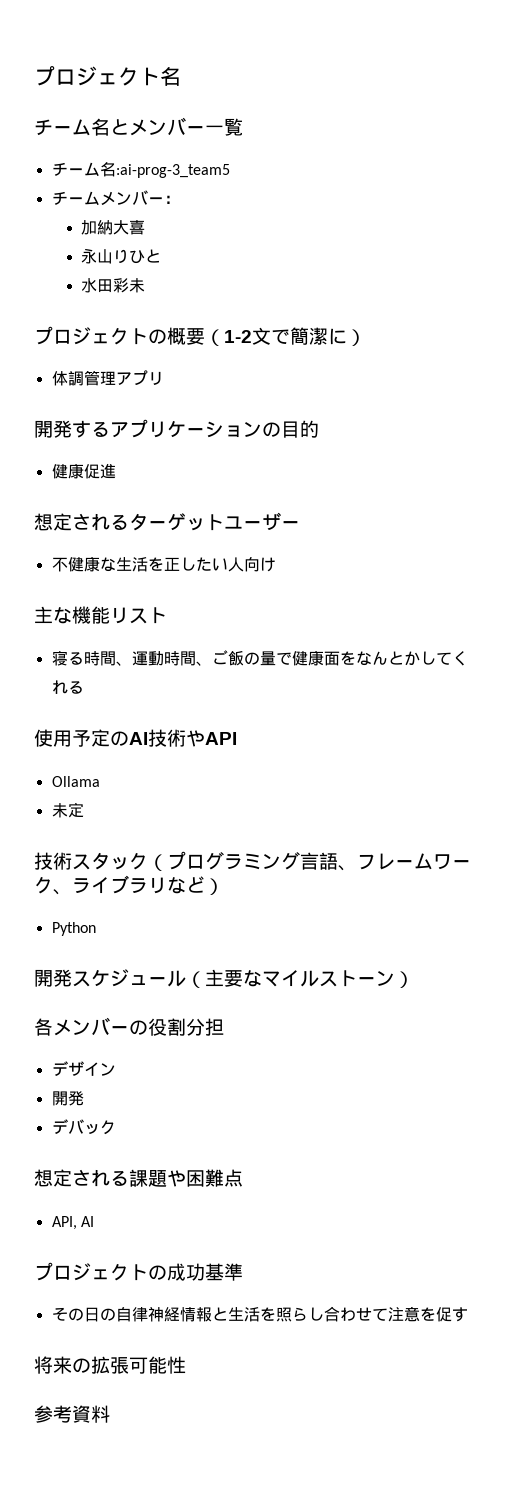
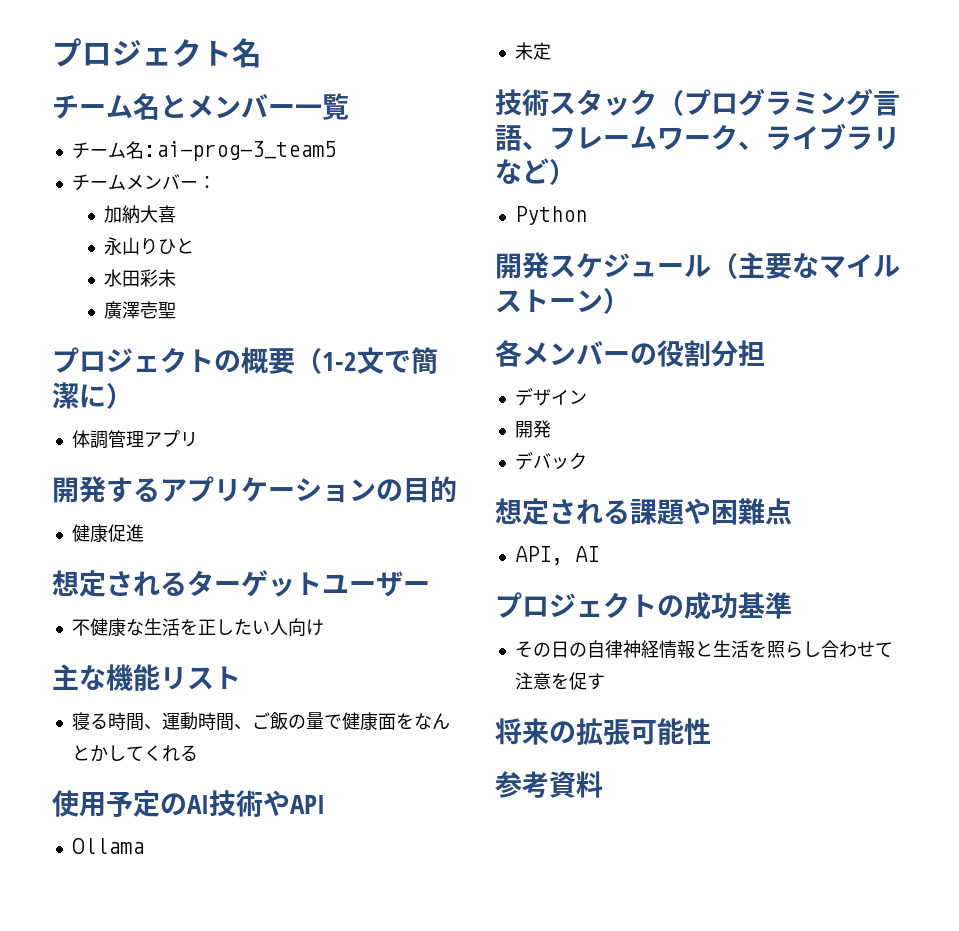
+ 廣澤壱聖

